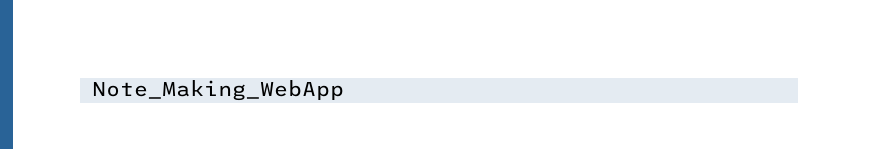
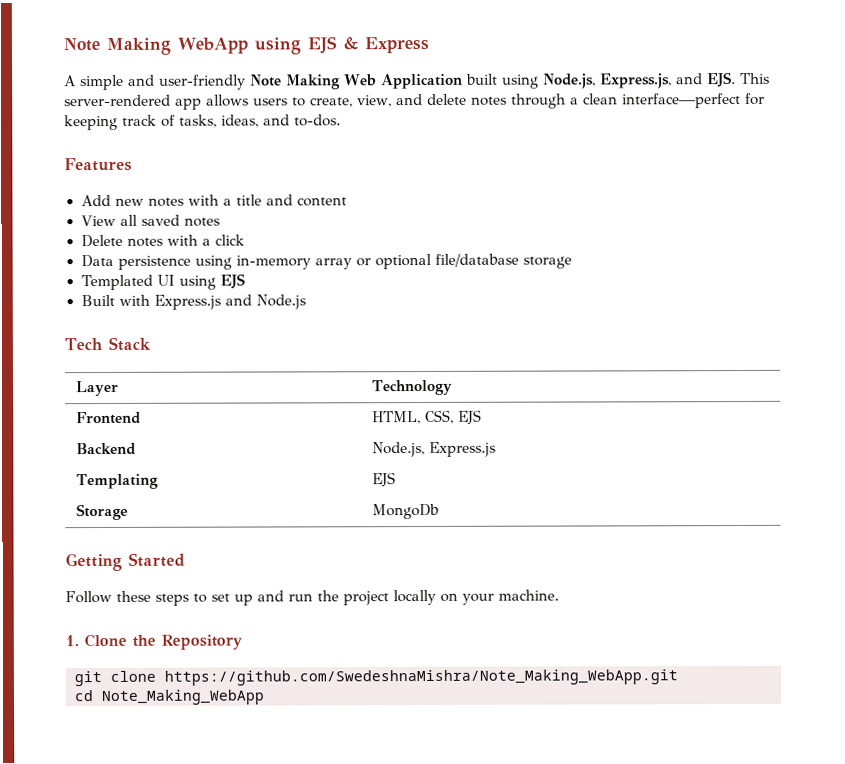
- Note_Making_WebApp
+ Note Making WebApp using EJS & Express
+ A simple and user-friendly Note Making Web Application built using Node.js, Express.js, and EJS. This server-rendered app allows users to create, view, and delete notes through a clean interface—perfect for keeping track of tasks, ideas, and to-dos.
+ Features
+ Add new notes with a title and content
+ View all saved notes
+ Delete notes with a click
+ Data persistence using in-memory array or optional file/database storage
+ Templated UI using EJS
+ Built with Express.js and Node.js
+ Tech Stack
+ Layer | Technology
+ Frontend | HTML, CSS, EJS
+ Backend | Node.js, Express.js
+ Templating | EJS
+ Storage | MongoDb
+ Getting Started
+ Follow these steps to set up and run the project locally on your machine.
+ 1. Clone the Repository
+ git clone https://github.com/SwedeshnaMishra/Note_Making_WebApp.git
+ cd Note_Making_WebApp

